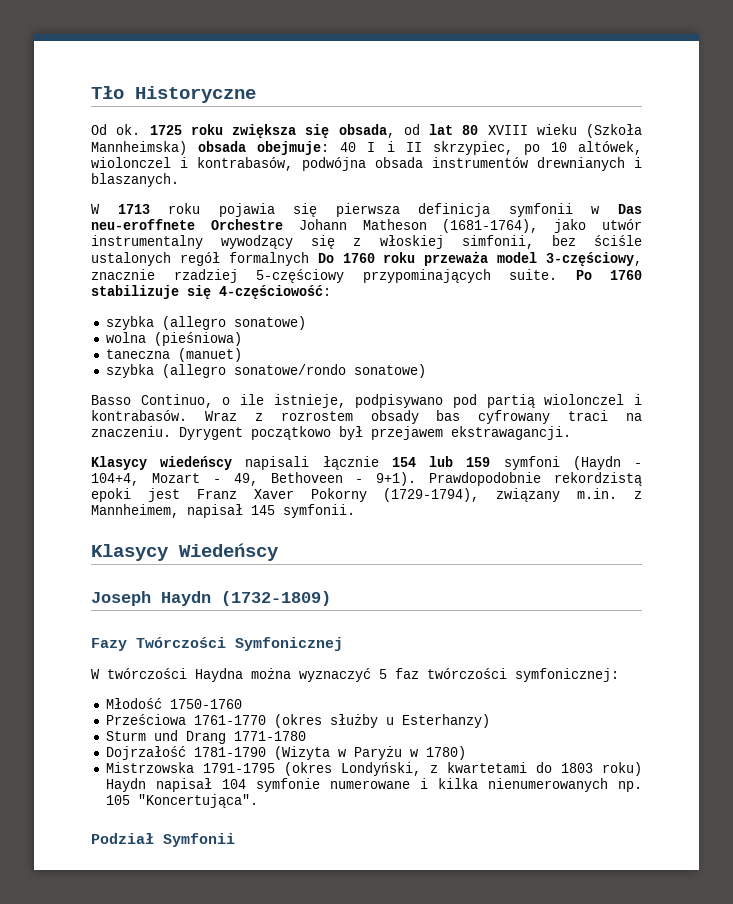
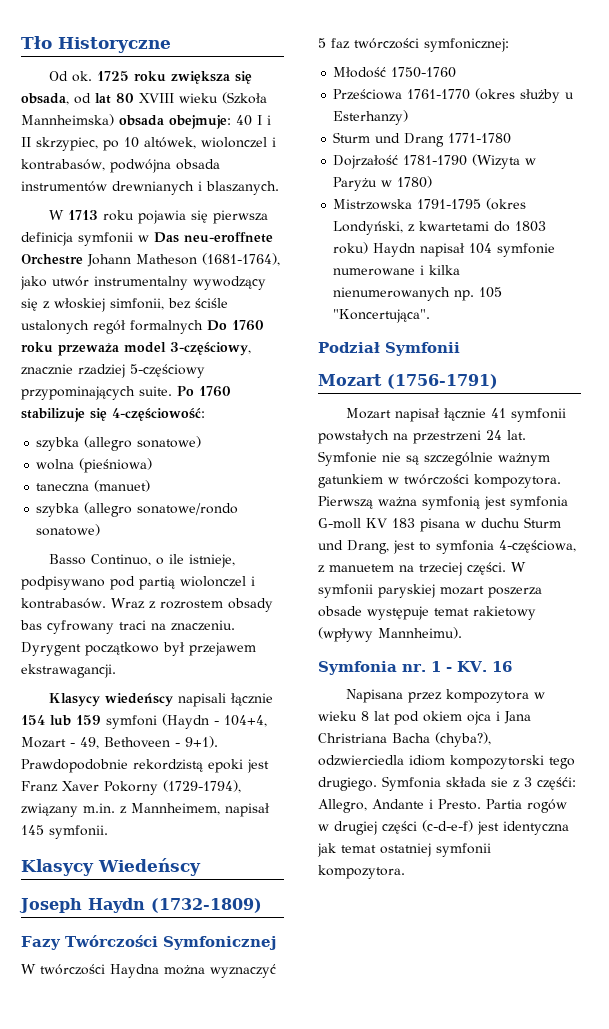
+ Mozart (1756-1791)
+ Mozart napisał łącznie 41 symfonii powstałych na przestrzeni 24 lat. Symfonie nie są szczególnie ważnym gatunkiem w twórczości kompozytora. Pierwszą ważna symfonią jest symfonia G-moll KV 183 pisana w duchu Sturm und Drang, jest to symfonia 4-częściowa, z manuetem na trzeciej części. W symfonii paryskiej mozart poszerza obsade występuje temat rakietowy (wpływy Mannheimu).
+ Symfonia nr. 1 - KV. 16
+ Napisana przez kompozytora w wieku 8 lat pod okiem ojca i Jana Christriana Bacha (chyba?), odzwierciedla idiom kompozytorski tego drugiego. Symfonia składa sie z 3 częśći: Allegro, Andante i Presto. Partia rogów w drugiej części (c-d-e-f) jest identyczna jak temat ostatniej symfonii kompozytora.

